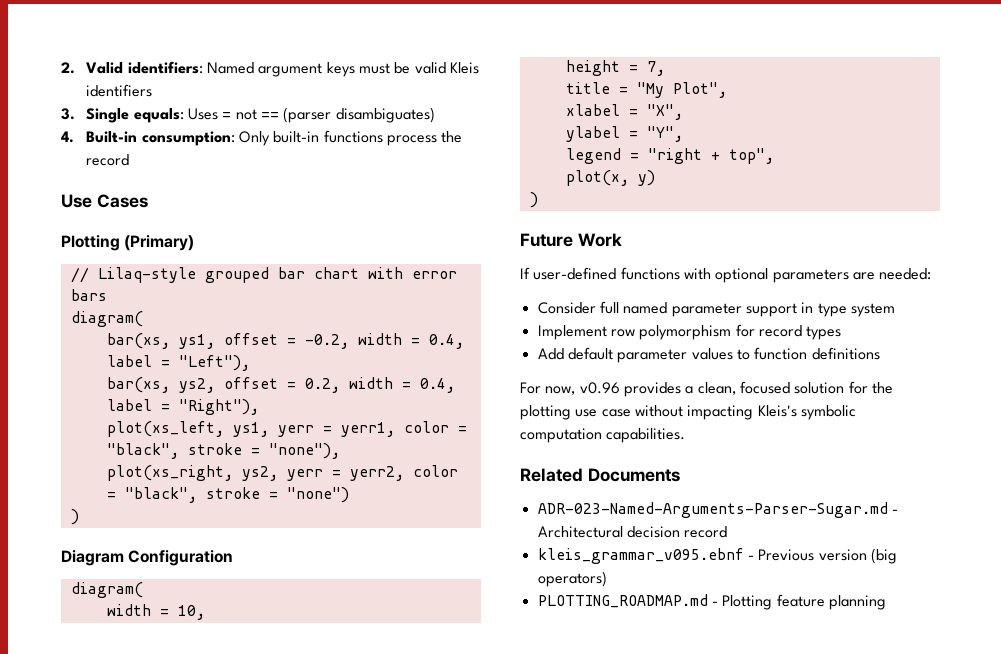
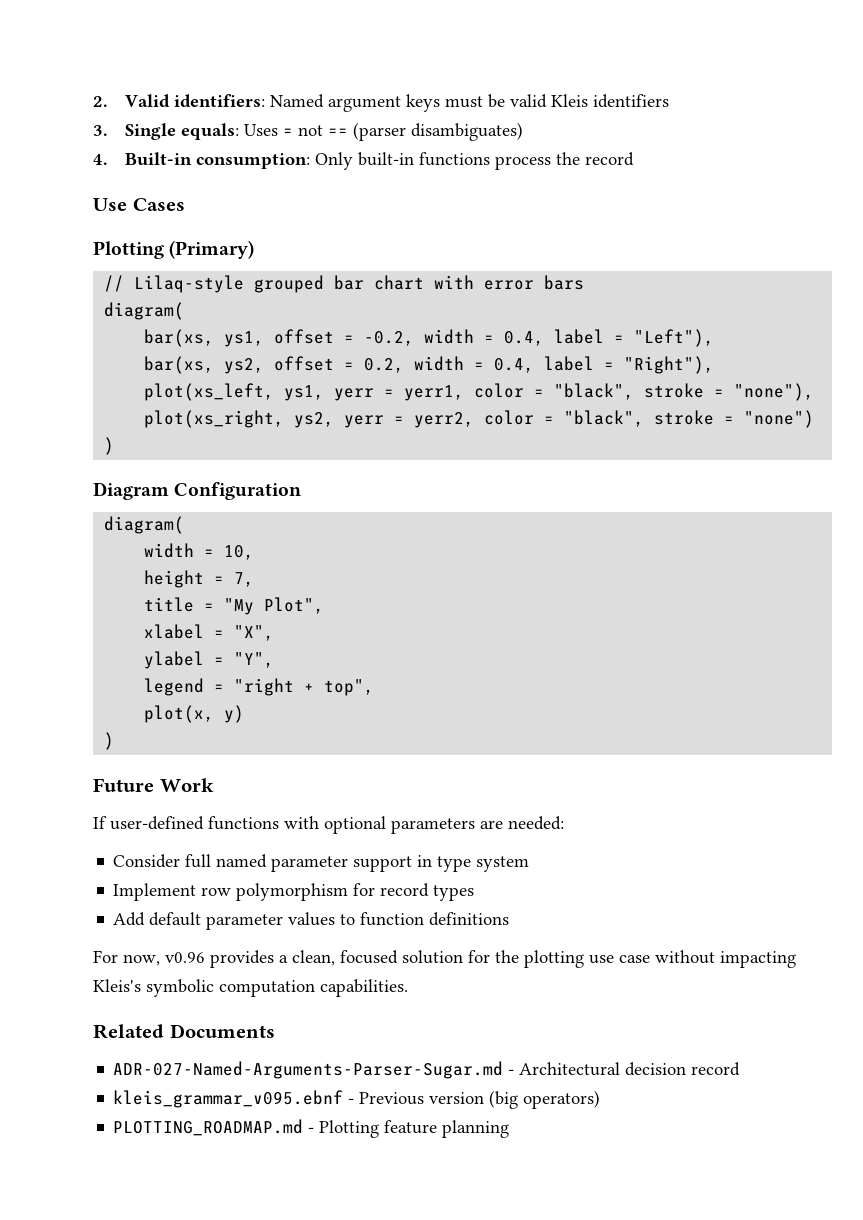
- ADR-023-Named-Arguments-Parser-Sugar.md - Architectural decision record
+ ADR-027-Named-Arguments-Parser-Sugar.md - Architectural decision record

